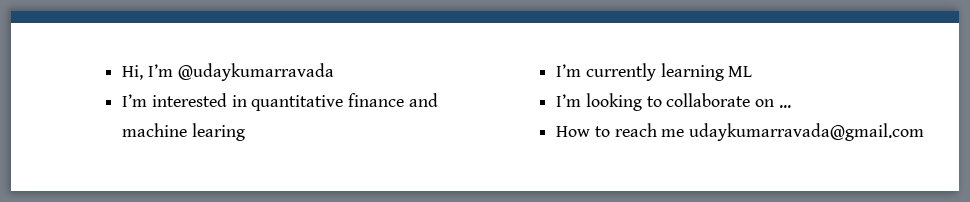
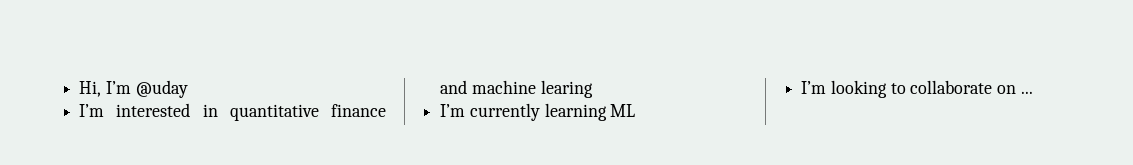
- Hi, I’m @udaykumarravada
+ Hi, I’m @uday
- How to reach me udaykumarravada@gmail.com

